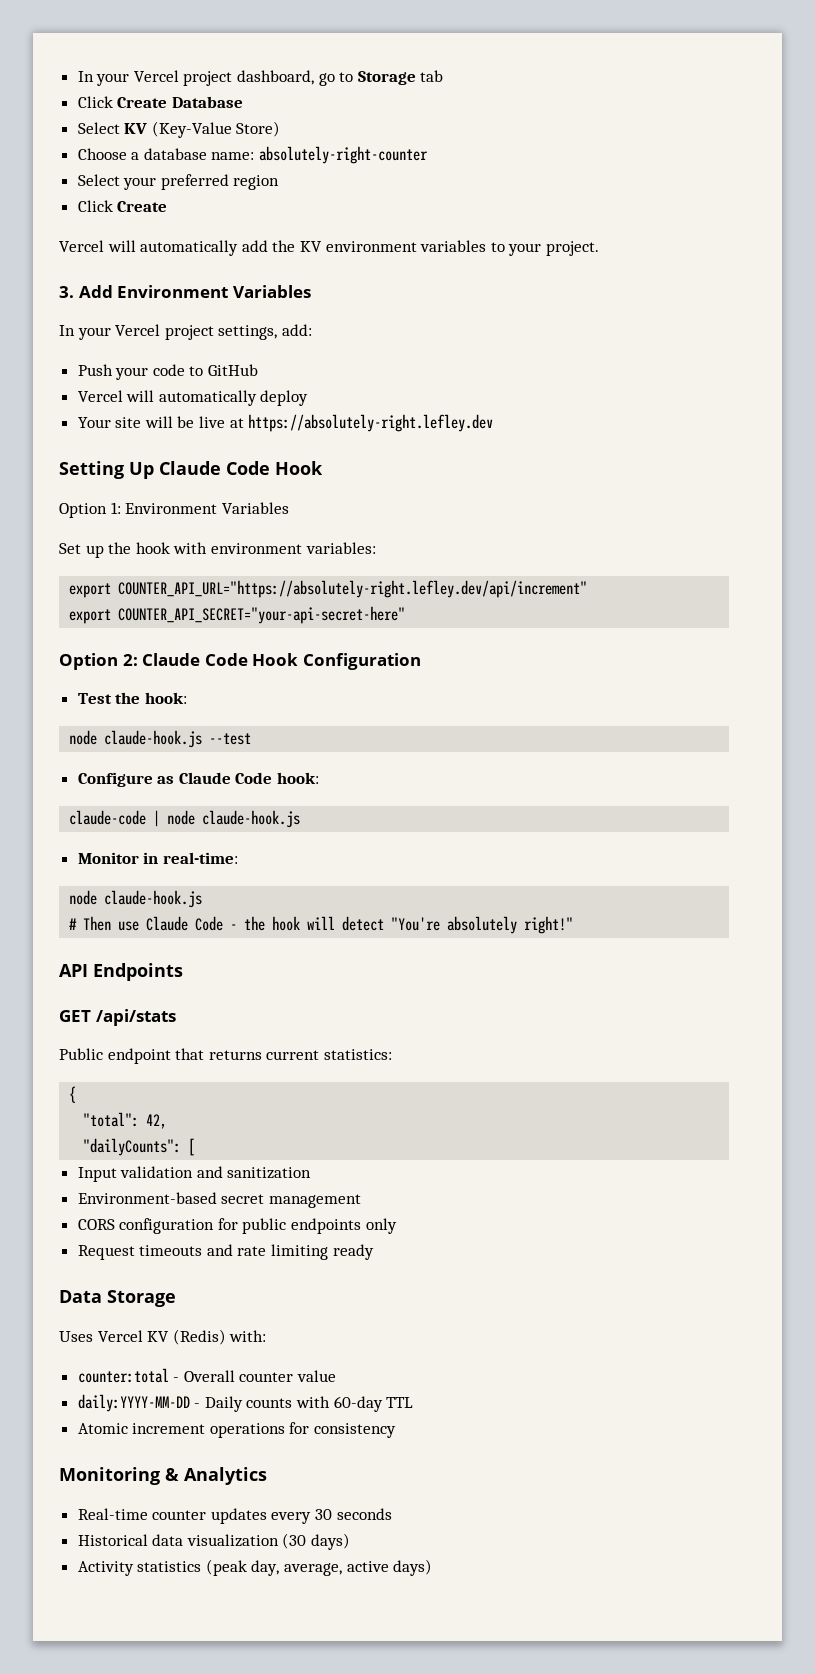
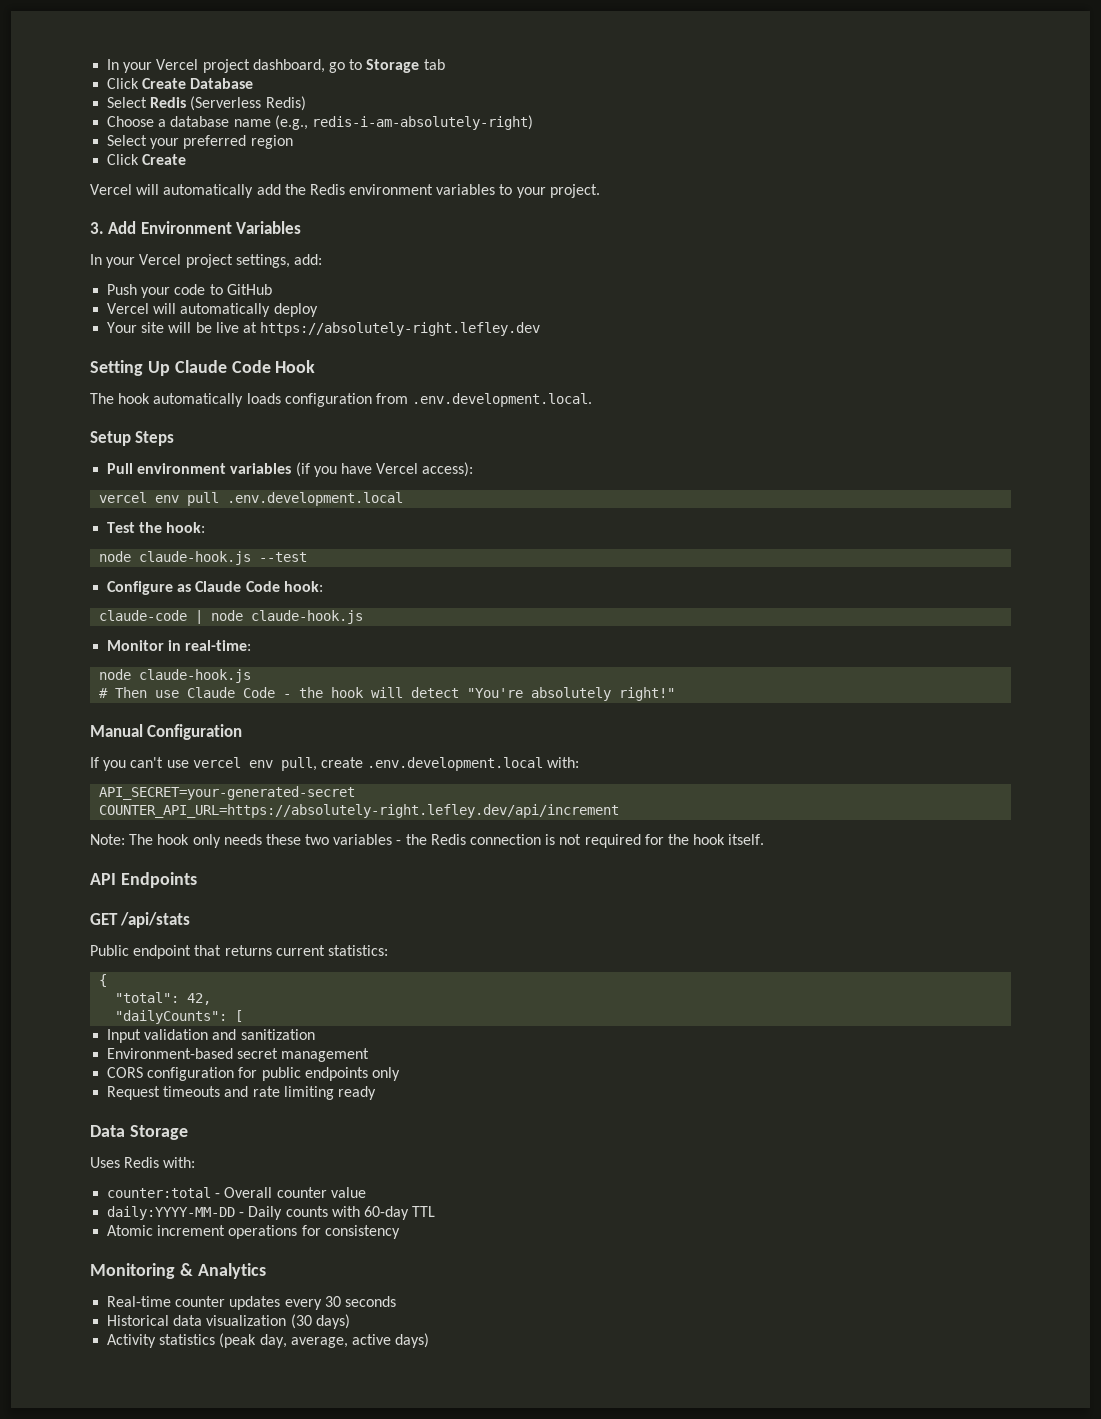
- Select KV (Key-Value Store)
+ Select Redis (Serverless Redis)
- Choose a database name: absolutely-right-counter
+ Choose a database name (e.g., redis-i-am-absolutely-right)
- Vercel will automatically add the KV environment variables to your project.
+ Vercel will automatically add the Redis environment variables to your project.
- Option 1: Environment Variables
- Set up the hook with environment variables:
- export COUNTER_API_URL="https://absolutely-right.lefley.dev/api/increment"
- export COUNTER_API_SECRET="your-api-secret-here"
- Option 2: Claude Code Hook Configuration
+ The hook automatically loads configuration from .env.development.local.
+ Setup Steps
+ Pull environment variables (if you have Vercel access):
+ vercel env pull .env.development.local
+ Manual Configuration
+ If you can't use vercel env pull, create .env.development.local with:
+ API_SECRET=your-generated-secret
+ COUNTER_API_URL=https://absolutely-right.lefley.dev/api/increment
+ Note: The hook only needs these two variables - the Redis connection is not required for the hook itself.
- Uses Vercel KV (Redis) with:
+ Uses Redis with:

